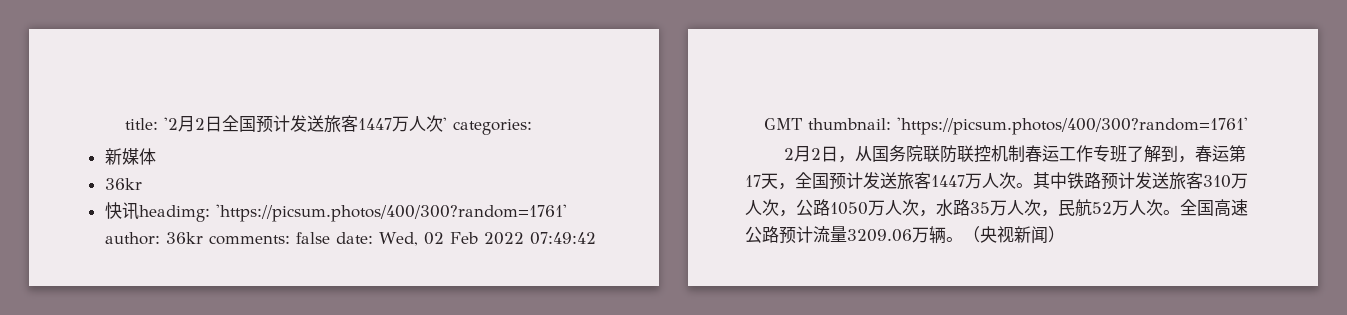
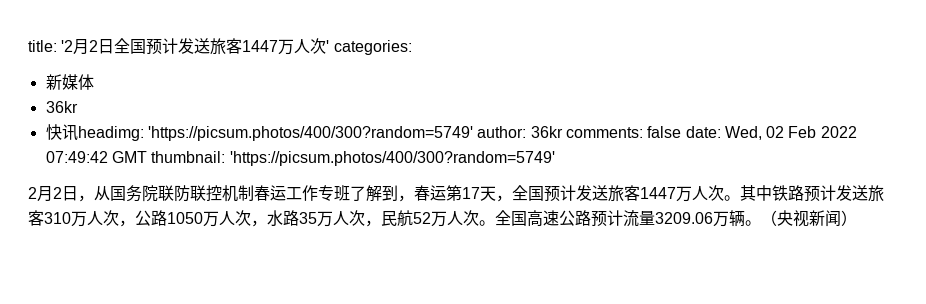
- 快讯headimg: 'https://picsum.photos/400/300?random=1761' author: 36kr comments: false date: Wed, 02 Feb 2022 07:49:42 GMT thumbnail: 'https://picsum.photos/400/300?random=1761'
+ 快讯headimg: 'https://picsum.photos/400/300?random=5749' author: 36kr comments: false date: Wed, 02 Feb 2022 07:49:42 GMT thumbnail: 'https://picsum.photos/400/300?random=5749'

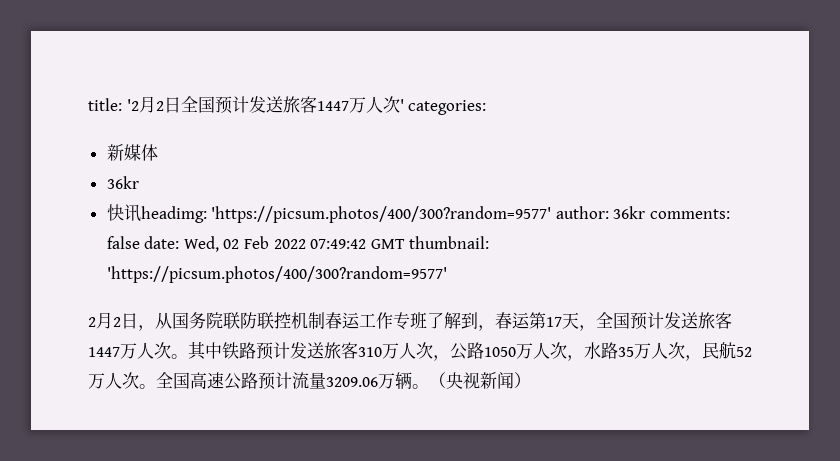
- 快讯headimg: 'https://picsum.photos/400/300?random=5749' author: 36kr comments: false date: Wed, 02 Feb 2022 07:49:42 GMT thumbnail: 'https://picsum.photos/400/300?random=5749'
+ 快讯headimg: 'https://picsum.photos/400/300?random=9577' author: 36kr comments: false date: Wed, 02 Feb 2022 07:49:42 GMT thumbnail: 'https://picsum.photos/400/300?random=9577'

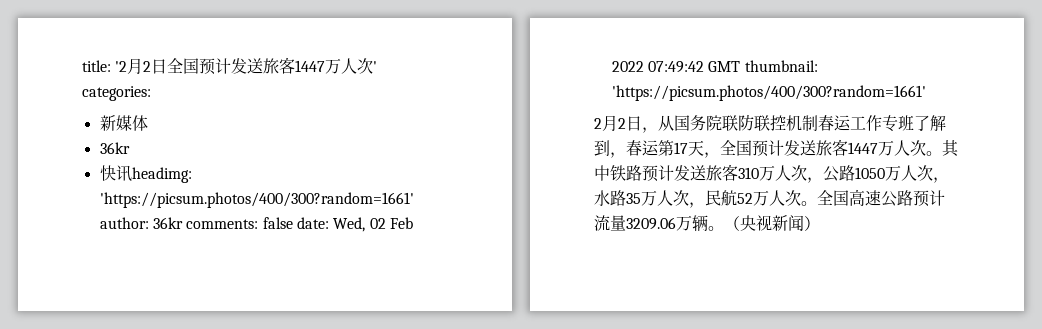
- 快讯headimg: 'https://picsum.photos/400/300?random=9577' author: 36kr comments: false date: Wed, 02 Feb 2022 07:49:42 GMT thumbnail: 'https://picsum.photos/400/300?random=9577'
+ 快讯headimg: 'https://picsum.photos/400/300?random=1661' author: 36kr comments: false date: Wed, 02 Feb 2022 07:49:42 GMT thumbnail: 'https://picsum.photos/400/300?random=1661'

